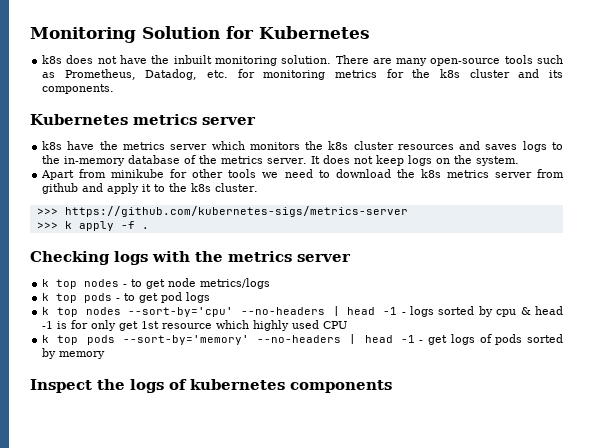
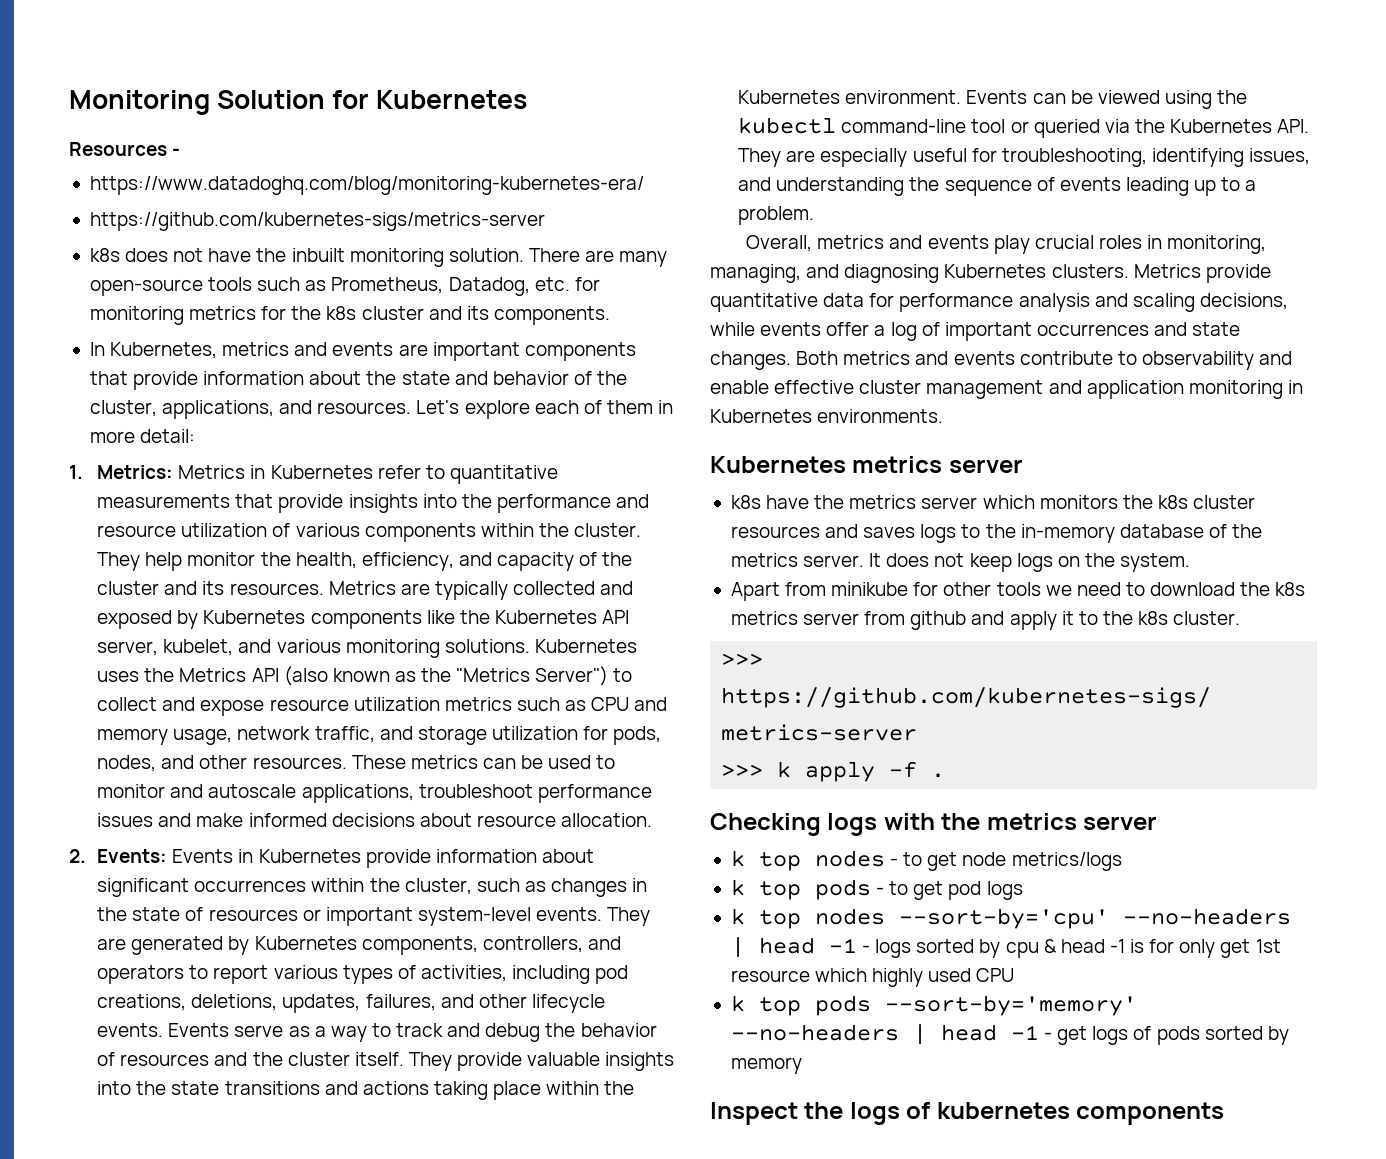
+ Resources -
+ https://www.datadoghq.com/blog/monitoring-kubernetes-era/
+ https://github.com/kubernetes-sigs/metrics-server
+ In Kubernetes, metrics and events are important components that provide information about the state and behavior of the cluster, applications, and resources. Let's explore each of them in more detail:
+ 1. Metrics: Metrics in Kubernetes refer to quantitative measurements that provide insights into the performance and resource utilization of various components within the cluster. They help monitor the health, efficiency, and capacity of the cluster and its resources. Metrics are typically collected and exposed by Kubernetes components like the Kubernetes API server, kubelet, and various monitoring solutions. Kubernetes uses the Metrics API (also known as the "Metrics Server") to collect and expose resource utilization metrics such as CPU and memory usage, network traffic, and storage utilization for pods, nodes, and other resources. These metrics can be used to monitor and autoscale applications, troubleshoot performance issues and make informed decisions about resource allocation.
+ 2. Events: Events in Kubernetes provide information about significant occurrences within the cluster, such as changes in the state of resources or important system-level events. They are generated by Kubernetes components, controllers, and operators to report various types of activities, including pod creations, deletions, updates, failures, and other lifecycle events. Events serve as a way to track and debug the behavior of resources and the cluster itself. They provide valuable insights into the state transitions and actions taking place within the Kubernetes environment. Events can be viewed using the kubectl command-line tool or queried via the Kubernetes API. They are especially useful for troubleshooting, identifying issues, and understanding the sequence of events leading up to a problem.
+ Overall, metrics and events play crucial roles in monitoring, managing, and diagnosing Kubernetes clusters. Metrics provide quantitative data for performance analysis and scaling decisions, while events offer a log of important occurrences and state changes. Both metrics and events contribute to observability and enable effective cluster management and application monitoring in Kubernetes environments.

